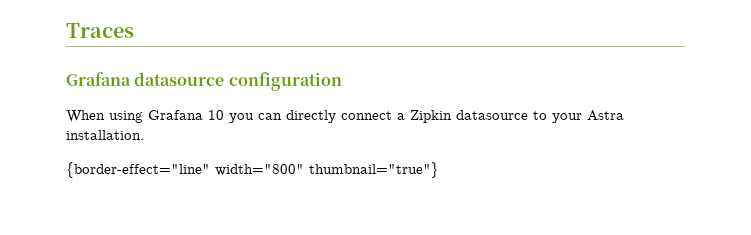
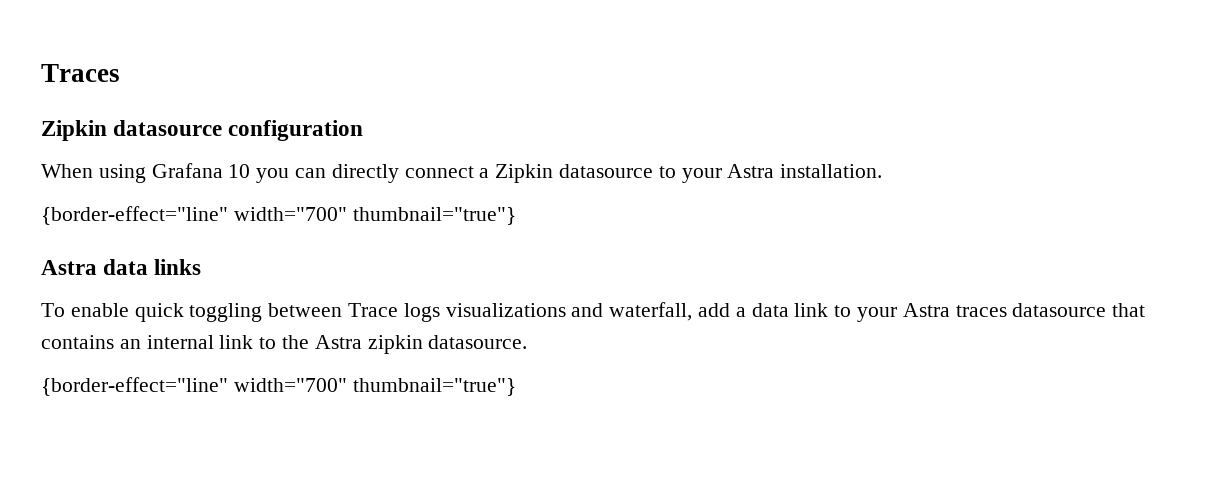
- Grafana datasource configuration
+ Zipkin datasource configuration
  When using Grafana 10 you can directly connect a Zipkin datasource to your Astra installation.
- {border-effect="line" width="800" thumbnail="true"}
+ {border-effect="line" width="700" thumbnail="true"}
+ Astra data links
+ To enable quick toggling between Trace logs visualizations and waterfall, add a data link to your Astra traces datasource that contains an internal link to the Astra zipkin datasource.
+ {border-effect="line" width="700" thumbnail="true"}

